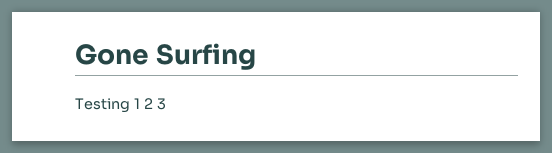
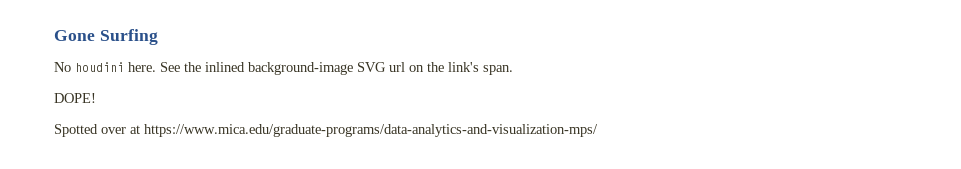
- Testing 1 2 3
+ No houdini here. See the inlined background-image SVG url on the link's span.
+ DOPE!
+ Spotted over at https://www.mica.edu/graduate-programs/data-analytics-and-visualization-mps/

